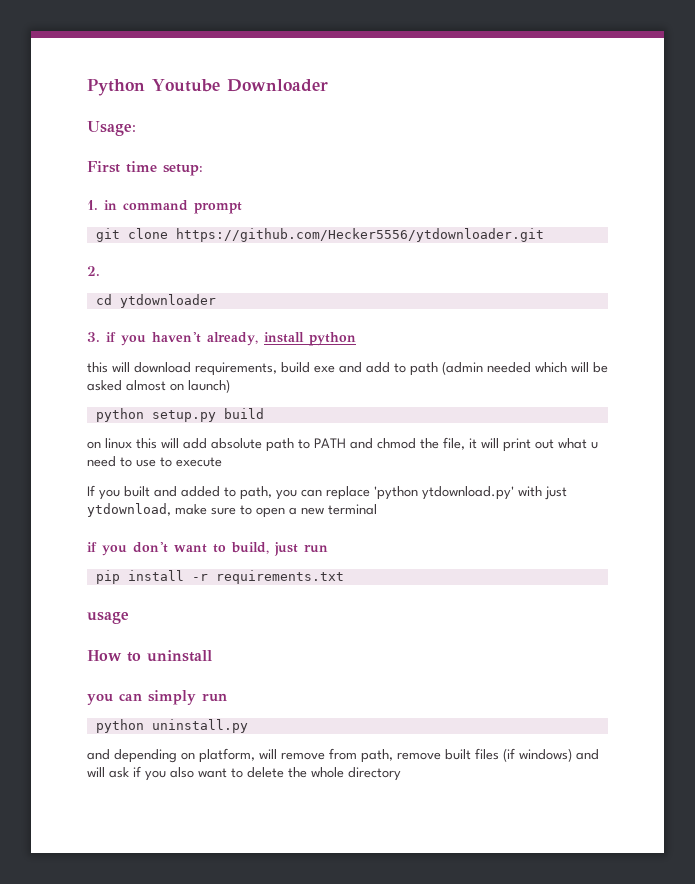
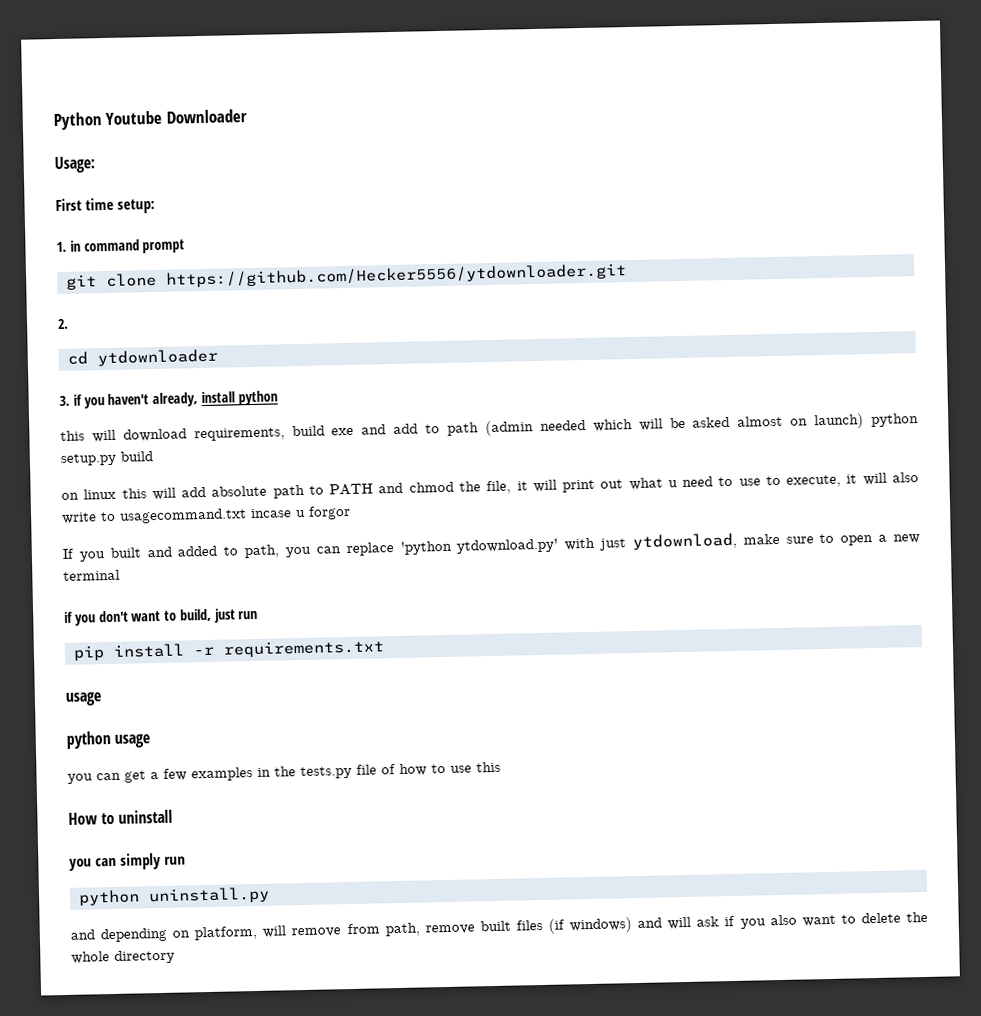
- this will download requirements, build exe and add to path (admin needed which will be asked almost on launch)
- python setup.py build
+ this will download requirements, build exe and add to path (admin needed which will be asked almost on launch) python setup.py build
- on linux this will add absolute path to PATH and chmod the file, it will print out what u need to use to execute
+ on linux this will add absolute path to PATH and chmod the file, it will print out what u need to use to execute, it will also write to usagecommand.txt incase u forgor
+ python usage
+ you can get a few examples in the tests.py file of how to use this

